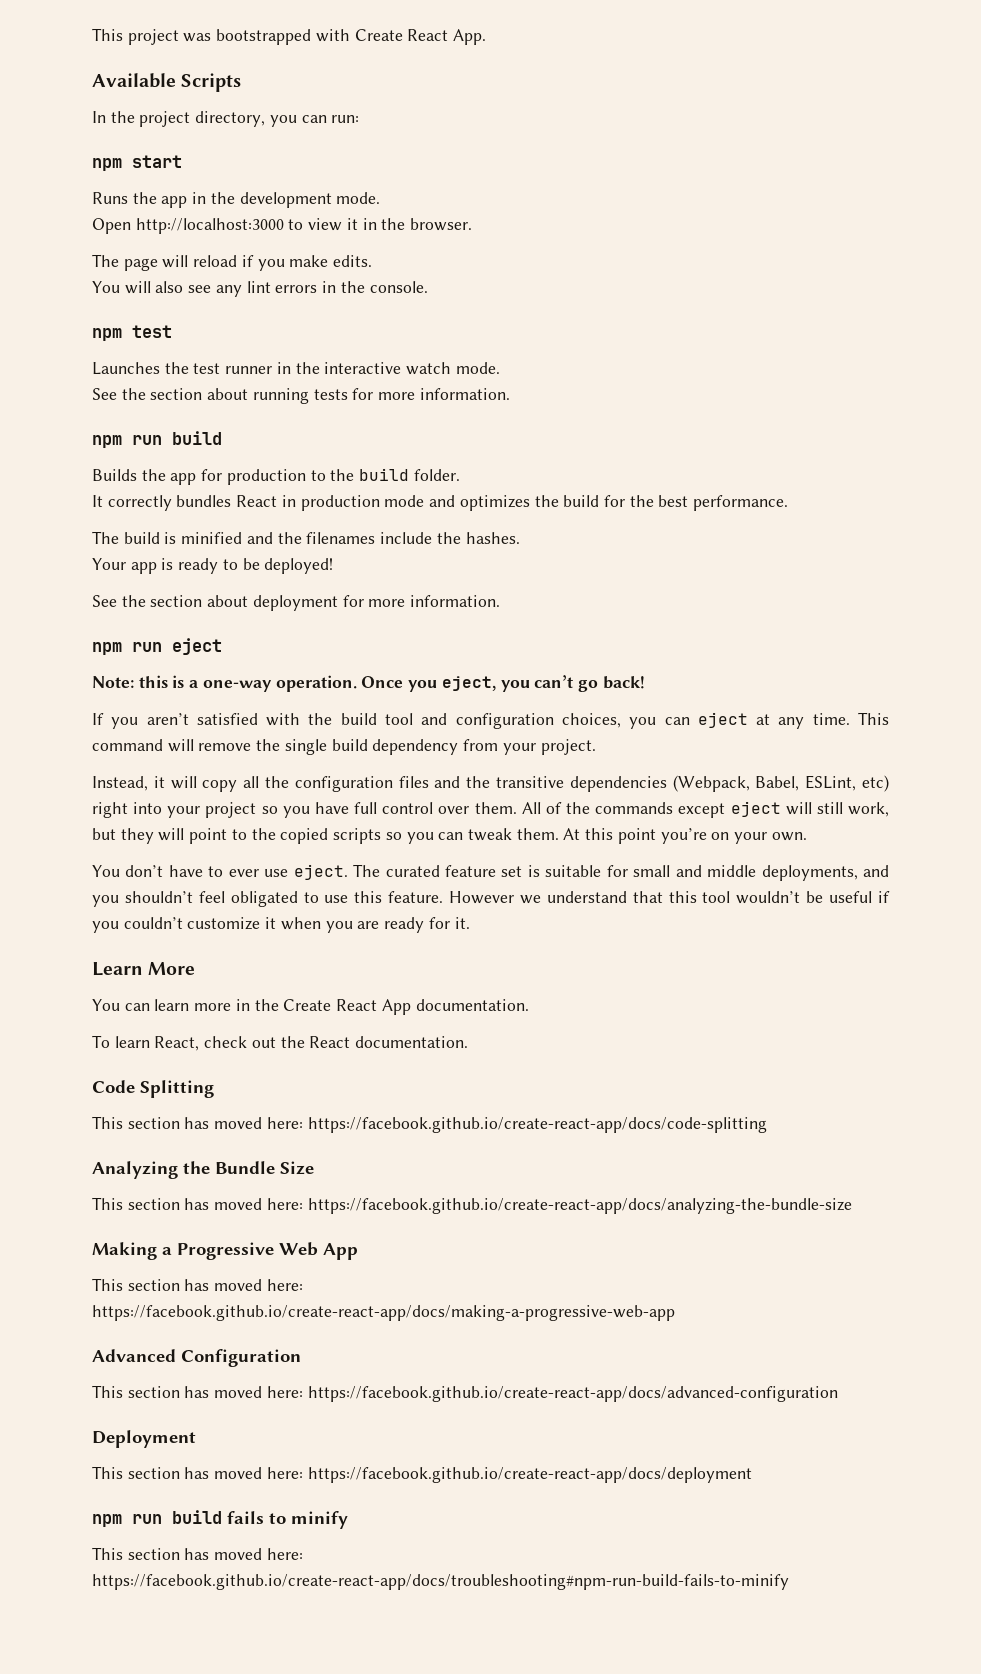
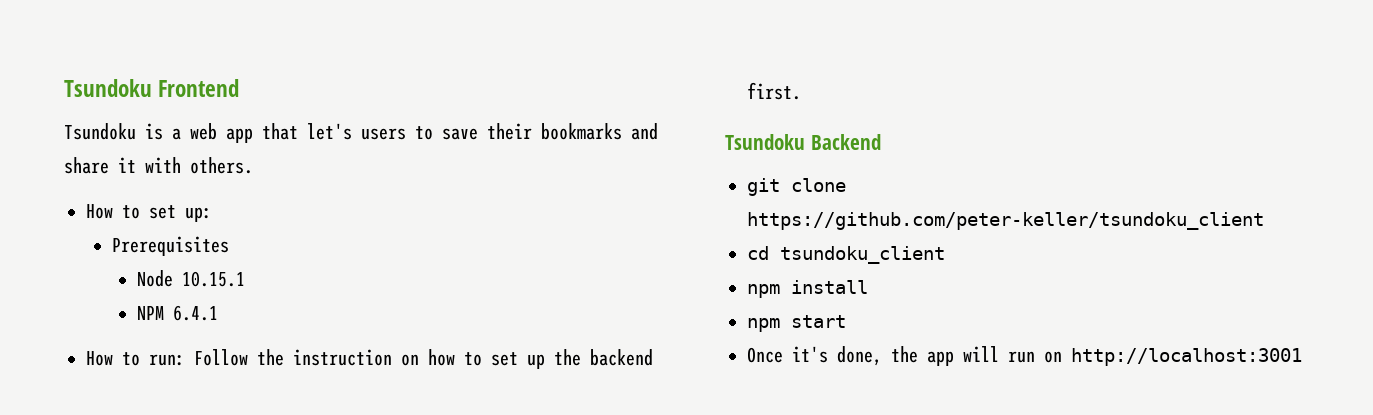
- This project was bootstrapped with Create React App.
- Available Scripts
- In the project directory, you can run:
+ Tsundoku Frontend
+ Tsundoku is a web app that let's users to save their bookmarks and share it with others.
+ How to set up:
+ Prerequisites
+ Node 10.15.1
+ NPM 6.4.1
+ How to run: Follow the instruction on how to set up the backend first.
+ Tsundoku Backend
+ git clone https://github.com/peter-keller/tsundoku_client
+ cd tsundoku_client
+ npm install
  npm start
- Runs the app in the development mode.
- Open http://localhost:3000 to view it in the browser.
- The page will reload if you make edits.
- You will also see any lint errors in the console.
- npm test
- Launches the test runner in the interactive watch mode.
- See the section about running tests for more information.
- npm run build
- Builds the app for production to the build folder.
- It correctly bundles React in production mode and optimizes the build for the best performance.
- The build is minified and the filenames include the hashes.
- Your app is ready to be deployed!
- See the section about deployment for more information.
- npm run eject
- Note: this is a one-way operation. Once you eject, you can’t go back!
- If you aren’t satisfied with the build tool and configuration choices, you can eject at any time. This command will remove the single build dependency from your project.
- Instead, it will copy all the configuration files and the transitive dependencies (Webpack, Babel, ESLint, etc) right into your project so you have full control over them. All of the commands except eject will still work, but they will point to the copied scripts so you can tweak them. At this point you’re on your own.
- You don’t have to ever use eject. The curated feature set is suitable for small and middle deployments, and you shouldn’t feel obligated to use this feature. However we understand that this tool wouldn’t be useful if you couldn’t customize it when you are ready for it.
- Learn More
- You can learn more in the Create React App documentation.
- To learn React, check out the React documentation.
- Code Splitting
- This section has moved here: https://facebook.github.io/create-react-app/docs/code-splitting
- Analyzing the Bundle Size
- This section has moved here: https://facebook.github.io/create-react-app/docs/analyzing-the-bundle-size
- Making a Progressive Web App
- This section has moved here: https://facebook.github.io/create-react-app/docs/making-a-progressive-web-app
- Advanced Configuration
- This section has moved here: https://facebook.github.io/create-react-app/docs/advanced-configuration
- Deployment
- This section has moved here: https://facebook.github.io/create-react-app/docs/deployment
- npm run build fails to minify
- This section has moved here: https://facebook.github.io/create-react-app/docs/troubleshooting#npm-run-build-fails-to-minify
+ Once it's done, the app will run on http://localhost:3001

